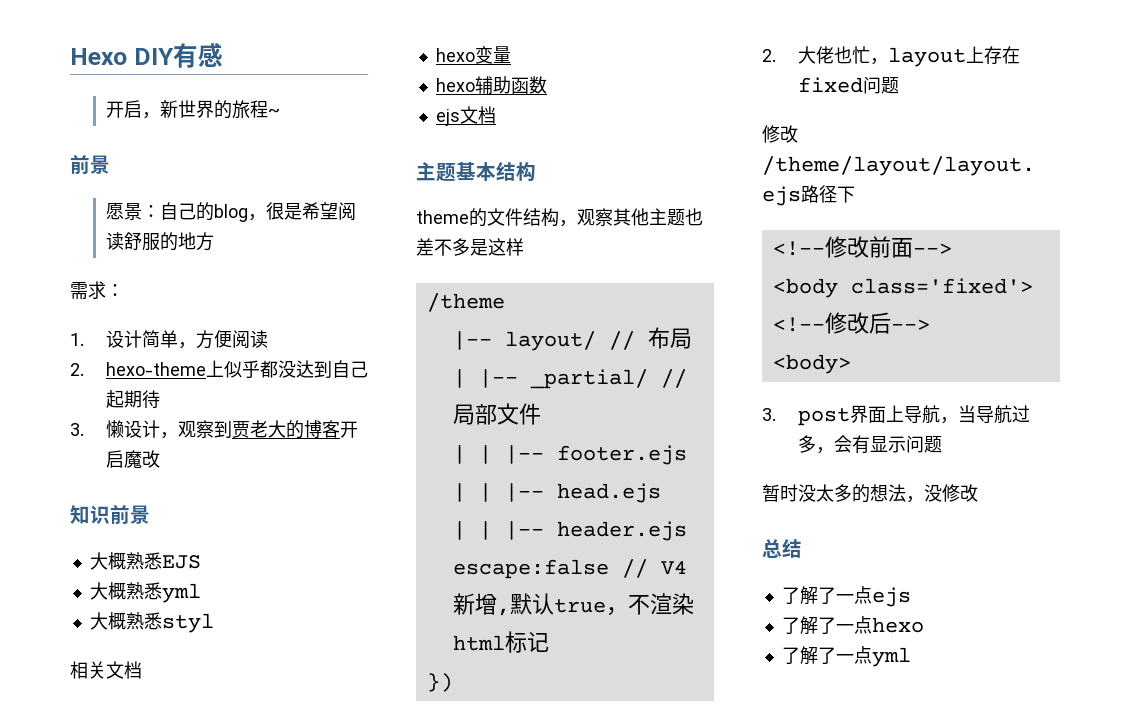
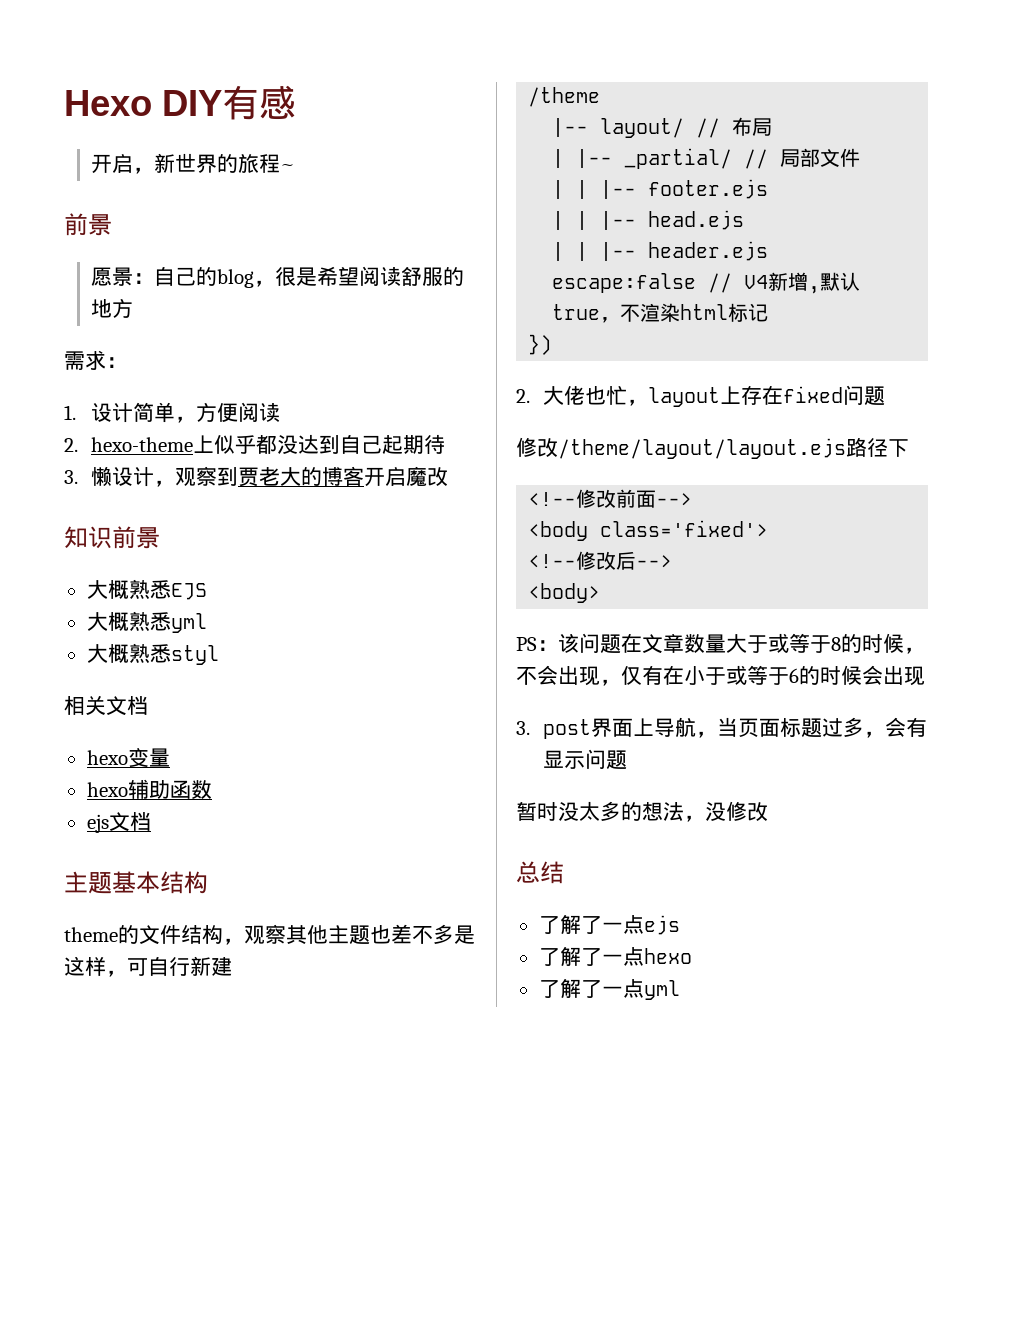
- theme的文件结构，观察其他主题也差不多是这样
+ theme的文件结构，观察其他主题也差不多是这样，可自行新建
+ PS：该问题在文章数量大于或等于8的时候，不会出现，仅有在小于或等于6的时候会出现
- 3. post界面上导航，当导航过多，会有显示问题
+ 3. post界面上导航，当页面标题过多，会有显示问题

